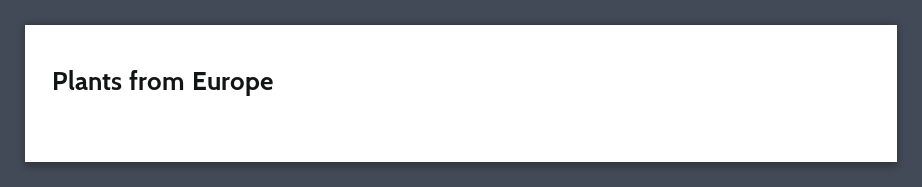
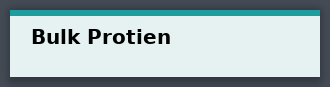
- Plants from Europe
+ Bulk Protien

